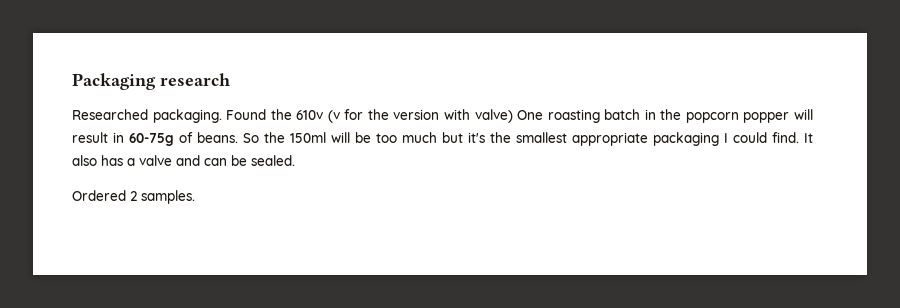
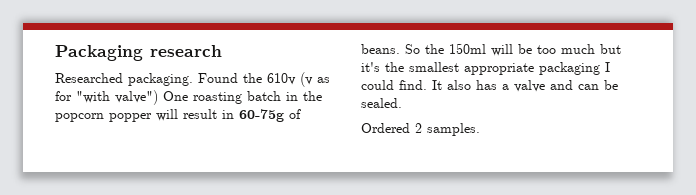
- Found the 610v (v for the version with valve) One roasting batch in the popcorn popper will result in 60-75g of beans.
+ Found the 610v (v as for "with valve") One roasting batch in the popcorn popper will result in 60-75g of beans.

